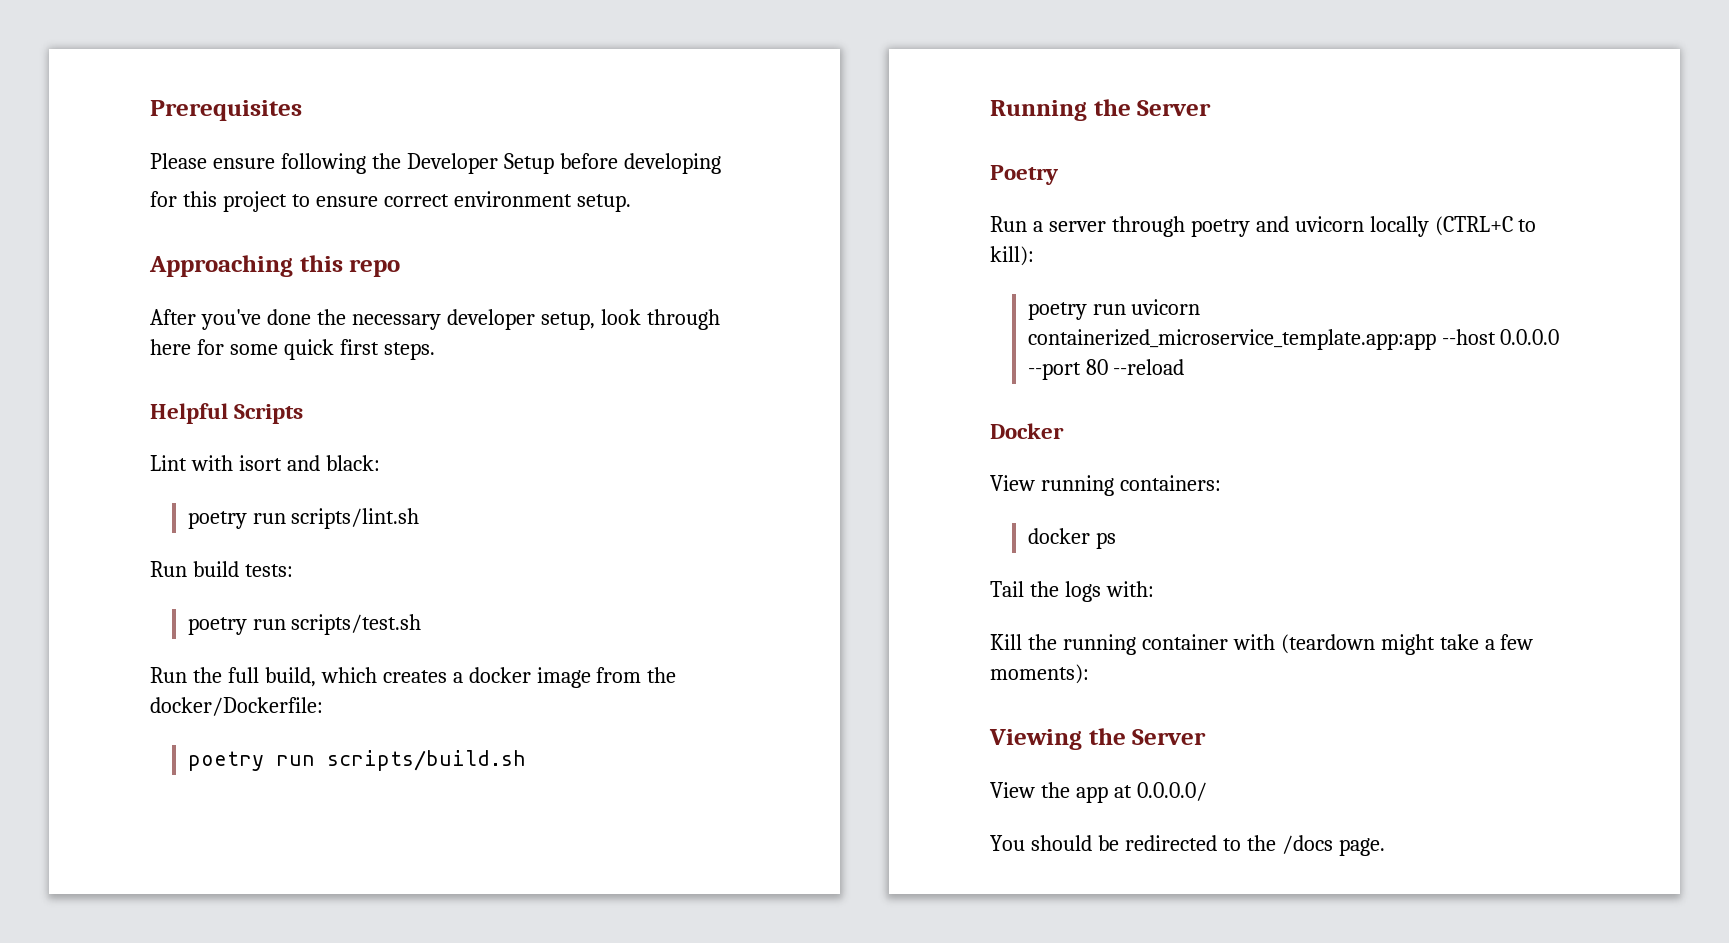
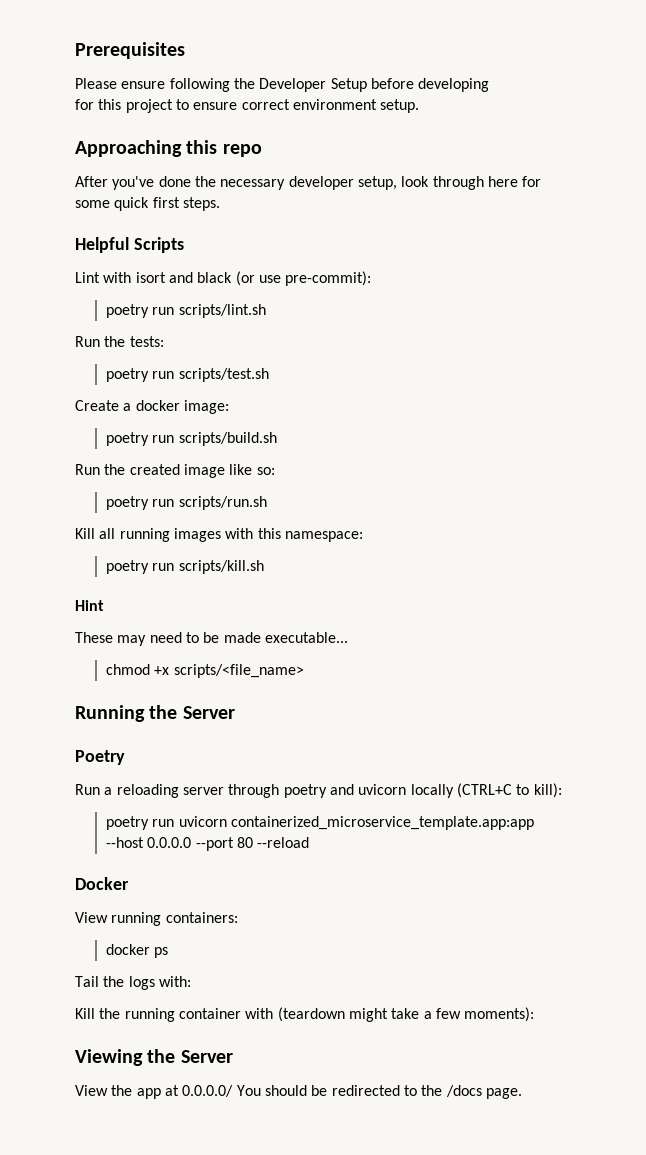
- Lint with isort and black:
+ Lint with isort and black (or use pre-commit):
- Run build tests:
+ Run the tests:
- Run the full build, which creates a docker image from the docker/Dockerfile:
+ Create a docker image:
  poetry run scripts/build.sh
+ Run the created image like so:
+ poetry run scripts/run.sh
+ Kill all running images with this namespace:
+ poetry run scripts/kill.sh
+ Hint
+ These may need to be made executable...
+ chmod +x scripts/<file_name>
- Run a server through poetry and uvicorn locally (CTRL+C to kill):
+ Run a reloading server through poetry and uvicorn locally (CTRL+C to kill):
- View the app at 0.0.0.0/
- You should be redirected to the /docs page.
+ View the app at 0.0.0.0/ You should be redirected to the /docs page.

